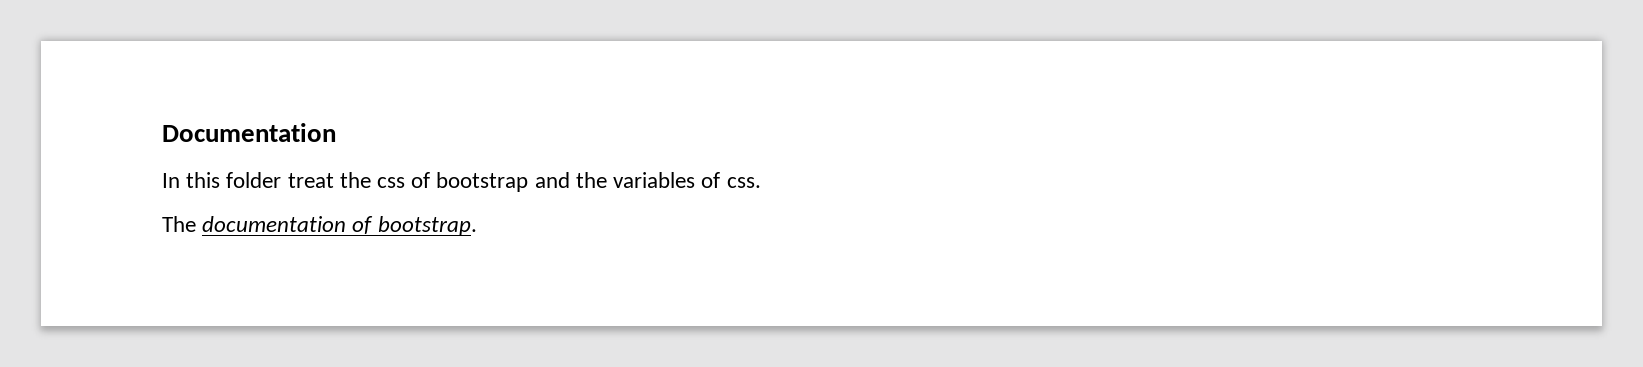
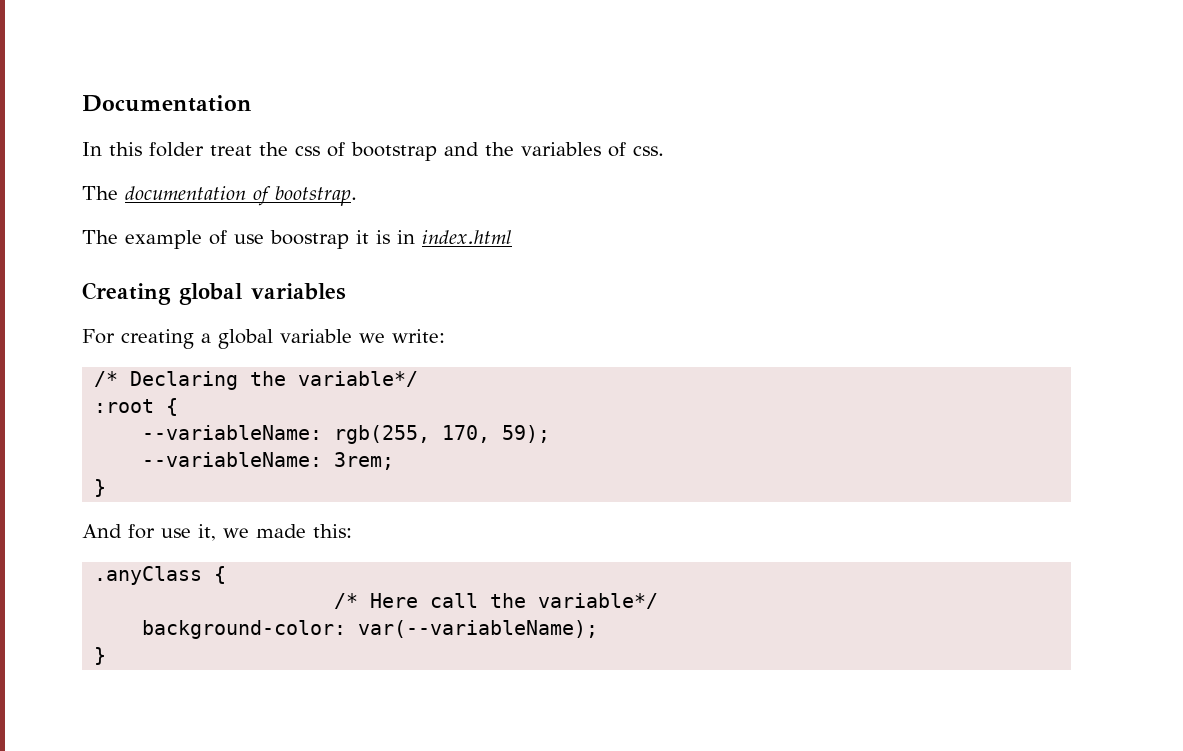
+ The example of use boostrap it is in index.html
+ Creating global variables
+ For creating a global variable we write:
+ /* Declaring the variable*/
+ :root {
+ --variableName: rgb(255, 170, 59);
+ --variableName: 3rem;
+ }
+ And for use it, we made this:
+ .anyClass {
+ /* Here call the variable*/
+ background-color: var(--variableName);
+ }

